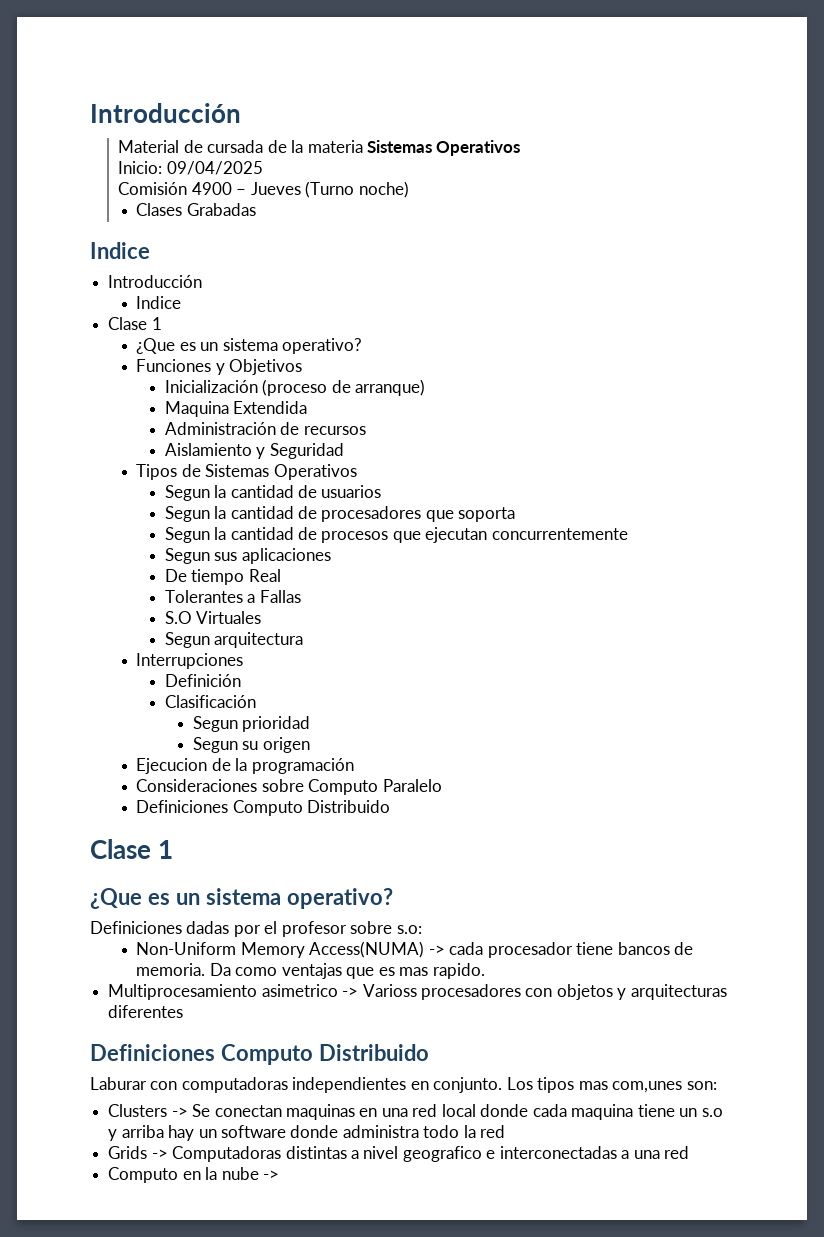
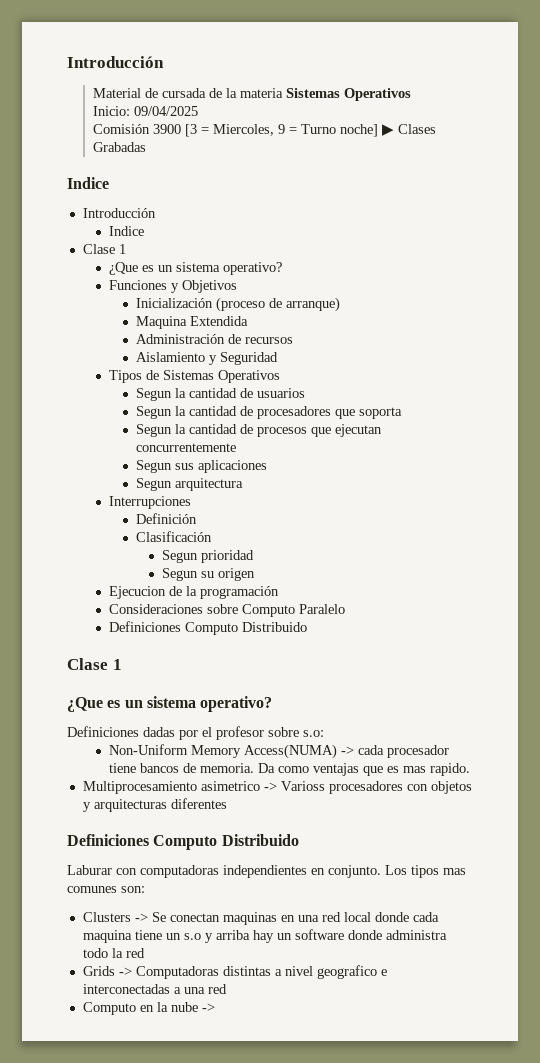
- Comisión 4900 – Jueves (Turno noche)
- Clases Grabadas
+ Comisión 3900 [3 = Miercoles, 9 = Turno noche] ▶ Clases Grabadas
- De tiempo Real
- Tolerantes a Fallas
- S.O Virtuales
- Los tipos mas com,unes son:
+ Los tipos mas comunes son:

